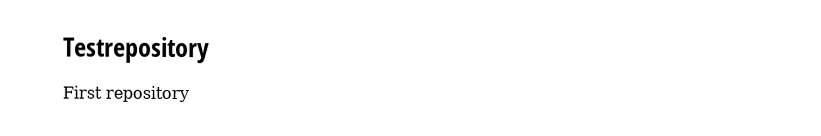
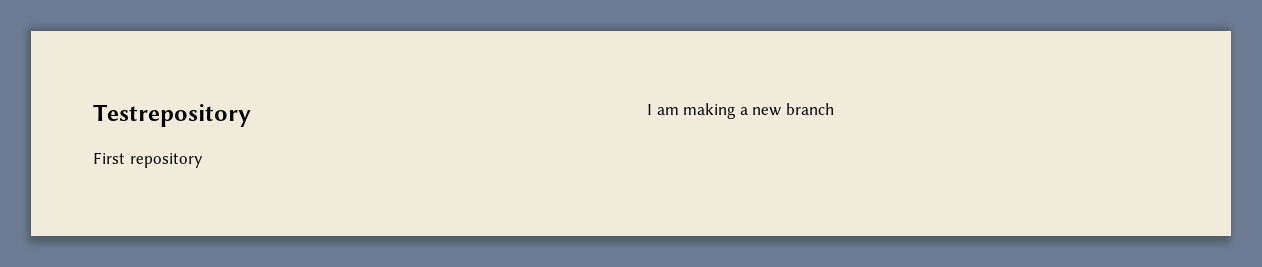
+ I am making a new branch

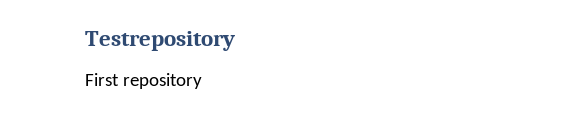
- I am making a new branch

